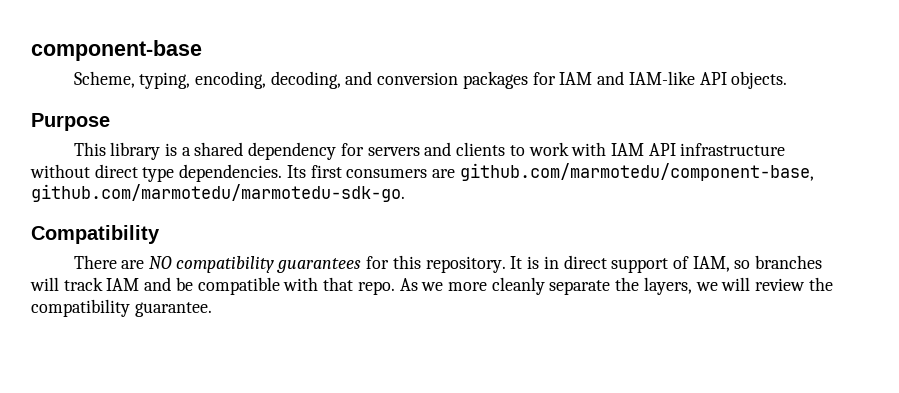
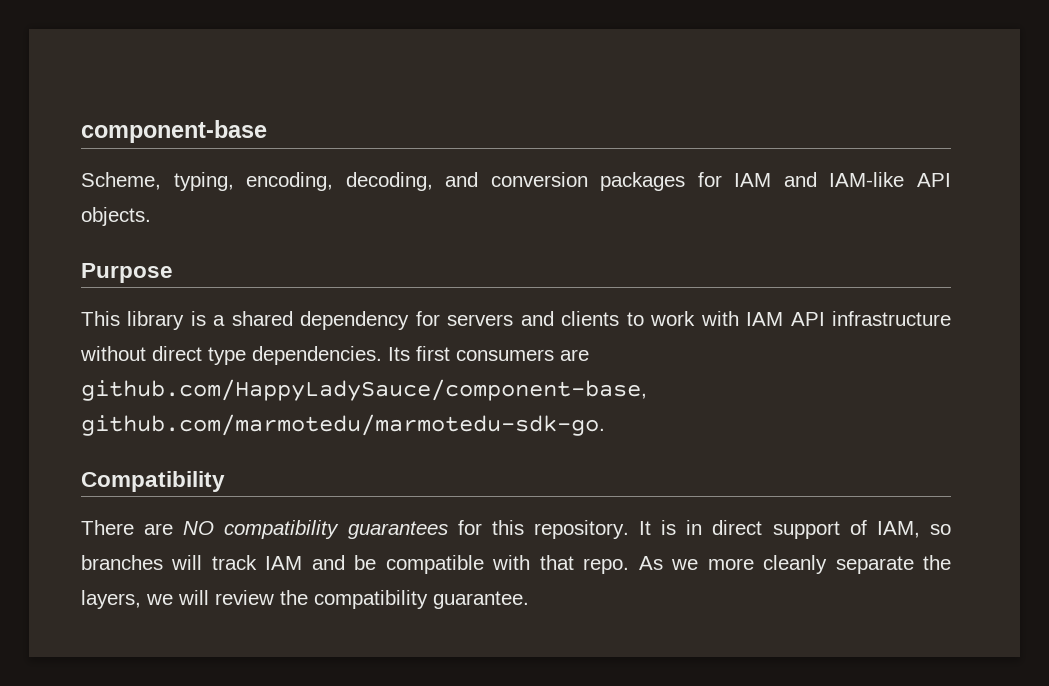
- Its first consumers are github.com/marmotedu/component-base, github.com/marmotedu/marmotedu-sdk-go.
+ Its first consumers are github.com/HappyLadySauce/component-base, github.com/marmotedu/marmotedu-sdk-go.

